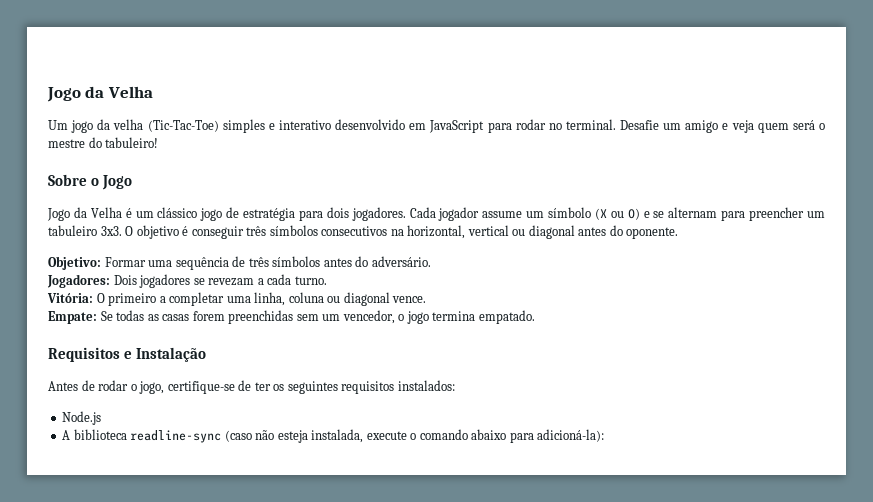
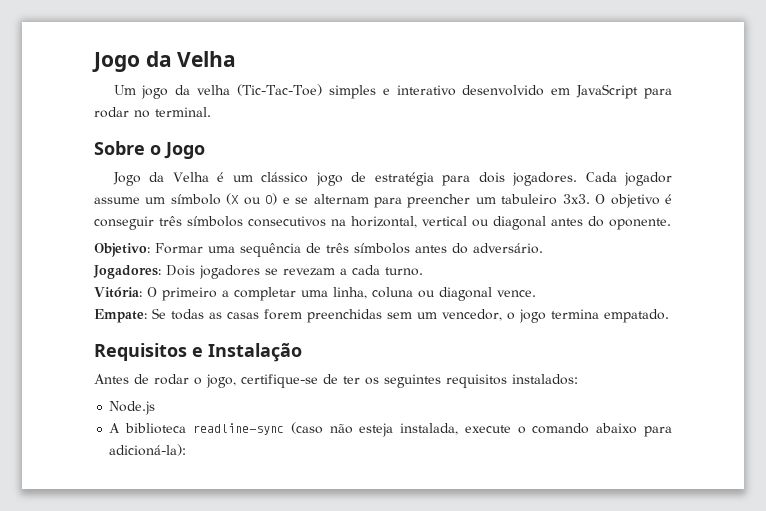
- Desafie um amigo e veja quem será o mestre do tabuleiro!

